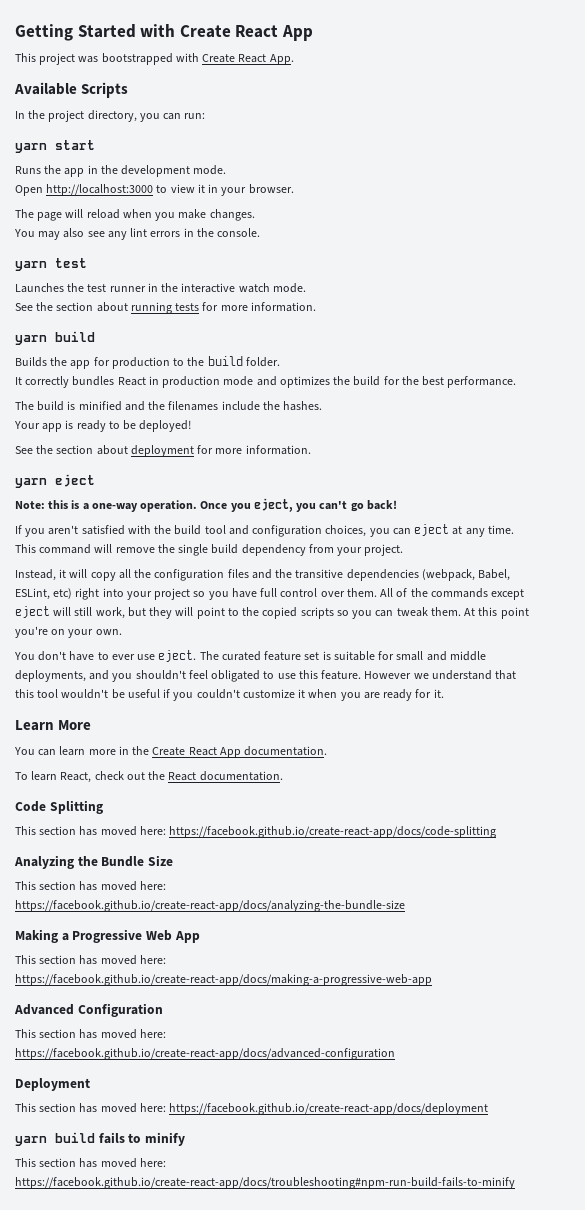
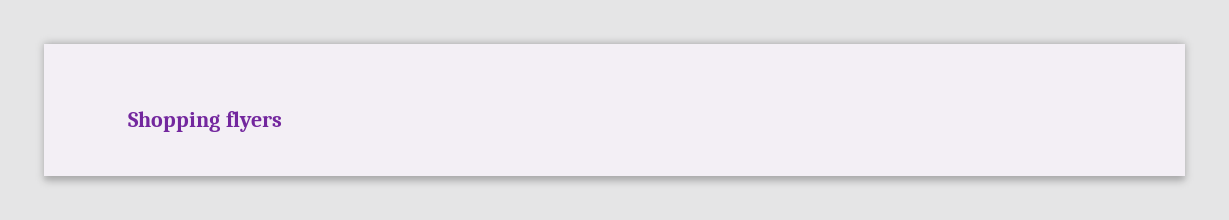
- Getting Started with Create React App
- This project was bootstrapped with Create React App.
- Available Scripts
- In the project directory, you can run:
- yarn start
- Runs the app in the development mode.
- Open http://localhost:3000 to view it in your browser.
- The page will reload when you make changes.
- You may also see any lint errors in the console.
- yarn test
- Launches the test runner in the interactive watch mode.
- See the section about running tests for more information.
- yarn build
- Builds the app for production to the build folder.
- It correctly bundles React in production mode and optimizes the build for the best performance.
- The build is minified and the filenames include the hashes.
- Your app is ready to be deployed!
- See the section about deployment for more information.
- yarn eject
- Note: this is a one-way operation. Once you eject, you can't go back!
- If you aren't satisfied with the build tool and configuration choices, you can eject at any time. This command will remove the single build dependency from your project.
- Instead, it will copy all the configuration files and the transitive dependencies (webpack, Babel, ESLint, etc) right into your project so you have full control over them. All of the commands except eject will still work, but they will point to the copied scripts so you can tweak them. At this point you're on your own.
- You don't have to ever use eject. The curated feature set is suitable for small and middle deployments, and you shouldn't feel obligated to use this feature. However we understand that this tool wouldn't be useful if you couldn't customize it when you are ready for it.
- Learn More
- You can learn more in the Create React App documentation.
- To learn React, check out the React documentation.
- Code Splitting
- This section has moved here: https://facebook.github.io/create-react-app/docs/code-splitting
- Analyzing the Bundle Size
- This section has moved here: https://facebook.github.io/create-react-app/docs/analyzing-the-bundle-size
- Making a Progressive Web App
- This section has moved here: https://facebook.github.io/create-react-app/docs/making-a-progressive-web-app
- Advanced Configuration
- This section has moved here: https://facebook.github.io/create-react-app/docs/advanced-configuration
- Deployment
- This section has moved here: https://facebook.github.io/create-react-app/docs/deployment
- yarn build fails to minify
- This section has moved here: https://facebook.github.io/create-react-app/docs/troubleshooting#npm-run-build-fails-to-minify
+ Shopping flyers

